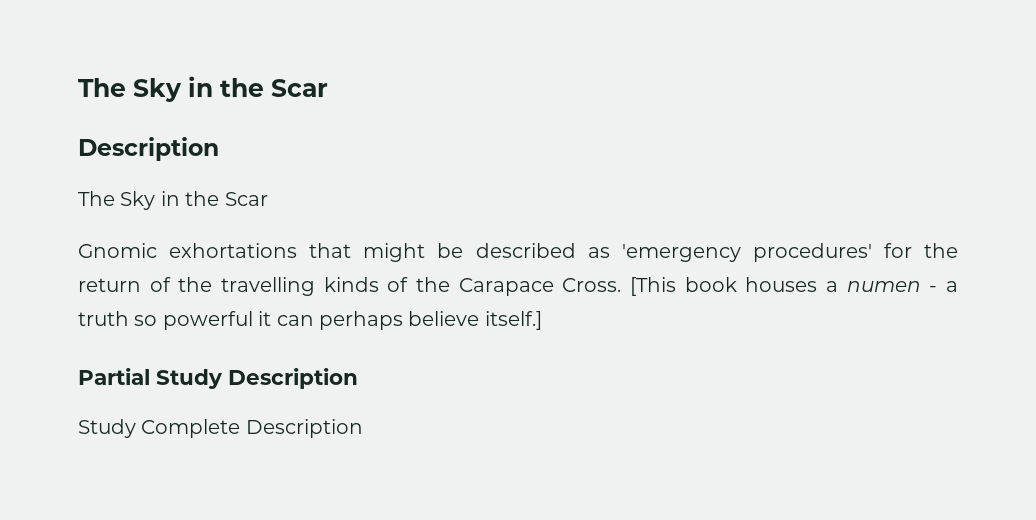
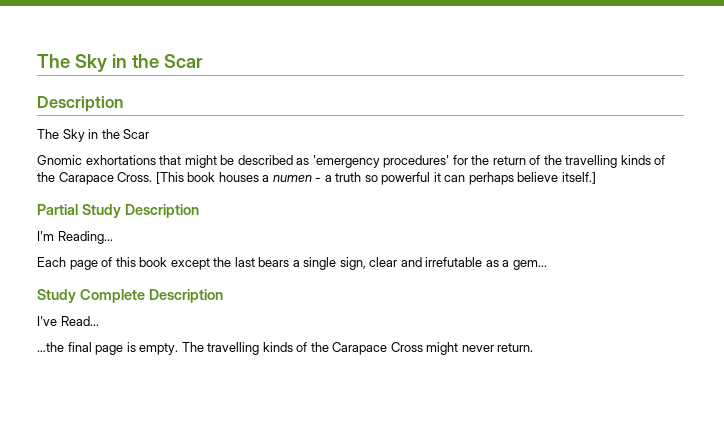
+ I'm Reading...
+ Each page of this book except the last bears a single sign, clear and irrefutable as a gem...
  Study Complete Description
+ I've Read...
+ …the final page is empty. The travelling kinds of the Carapace Cross might never return.

